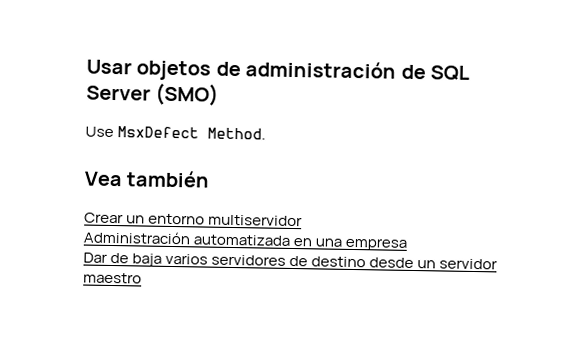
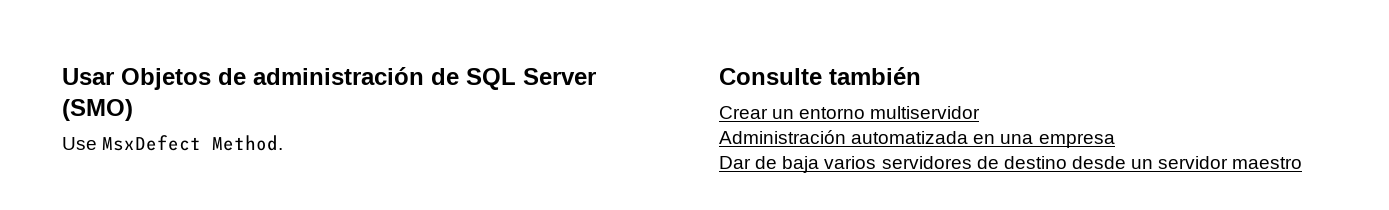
- Usar objetos de administración de SQL Server (SMO)
+ Usar Objetos de administración de SQL Server (SMO)
- Vea también
+ Consulte también

